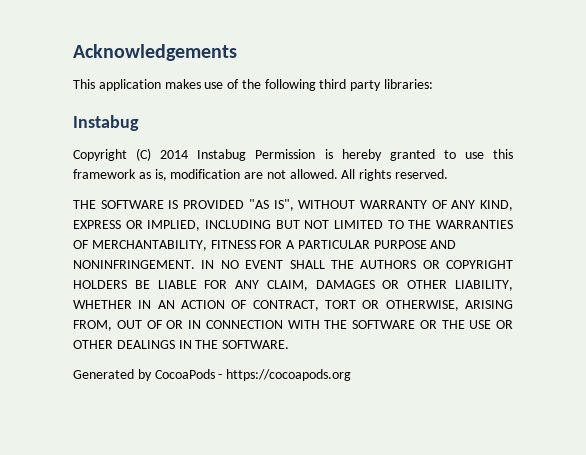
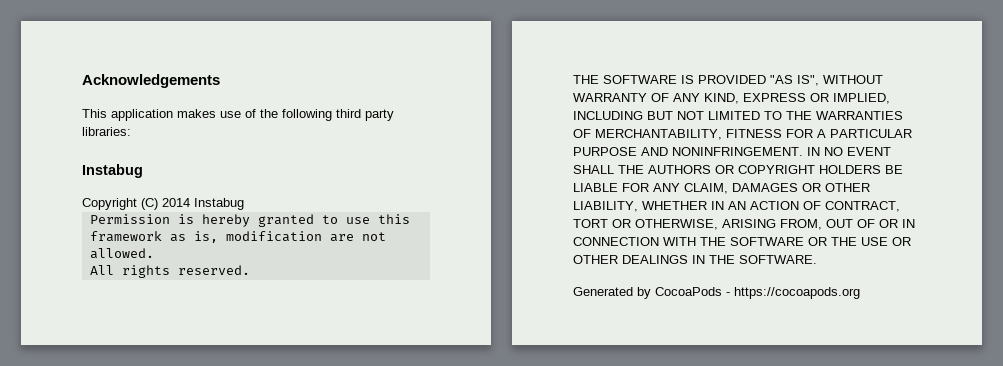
- Copyright (C) 2014 Instabug Permission is hereby granted to use this framework as is, modification are not allowed. All rights reserved.
+ Copyright (C) 2014 Instabug
+ Permission is hereby granted to use this framework as is, modification are not allowed.
+ All rights reserved.

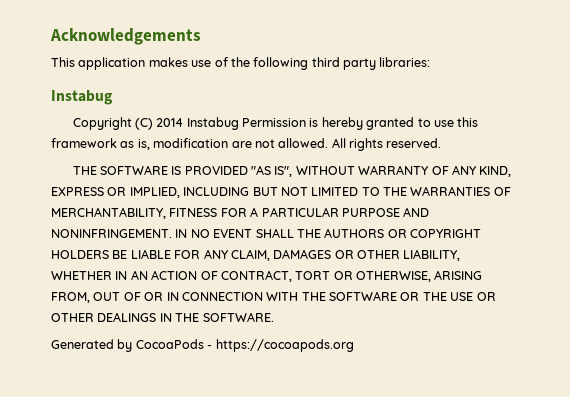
- Copyright (C) 2014 Instabug
- Permission is hereby granted to use this framework as is, modification are not allowed.
- All rights reserved.
+ Copyright (C) 2014 Instabug Permission is hereby granted to use this framework as is, modification are not allowed. All rights reserved.

